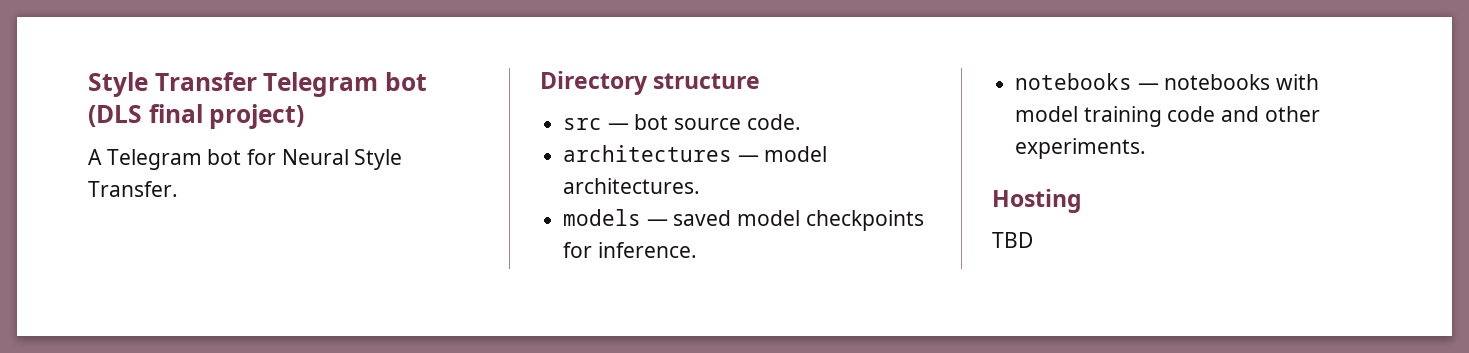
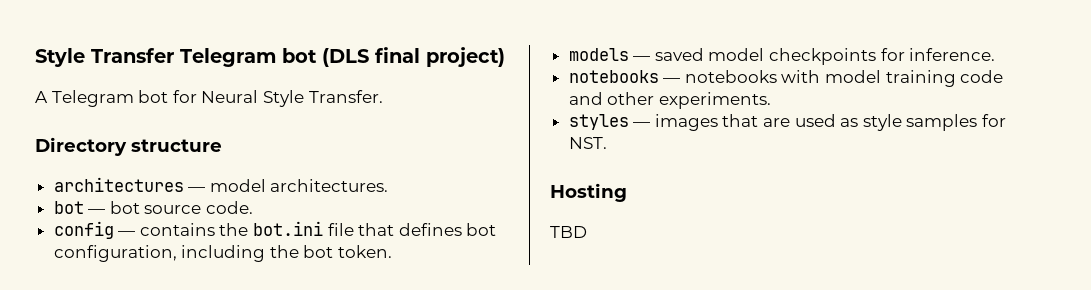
- src — bot source code.
+ architectures — model architectures.
+ bot — bot source code.
- architectures — model architectures.
+ config — contains the bot.ini file that defines bot configuration, including the bot token.
+ styles — images that are used as style samples for NST.

